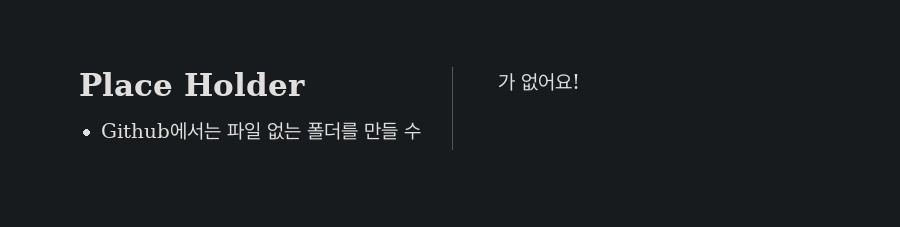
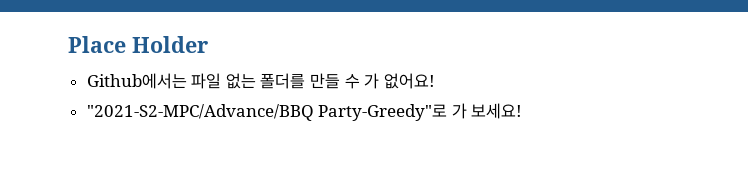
+ "2021-S2-MPC/Advance/BBQ Party-Greedy"로 가 보세요!

